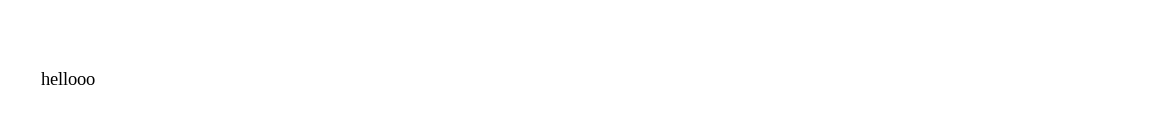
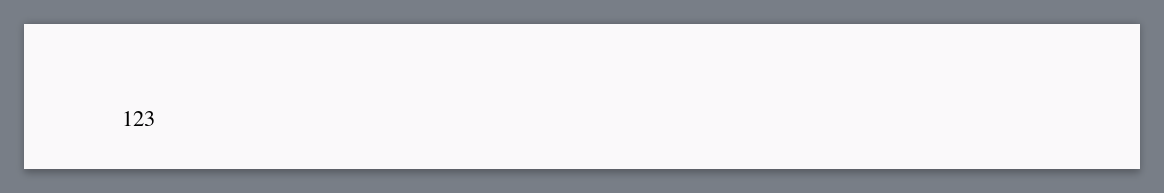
- hellooo
+ 123

